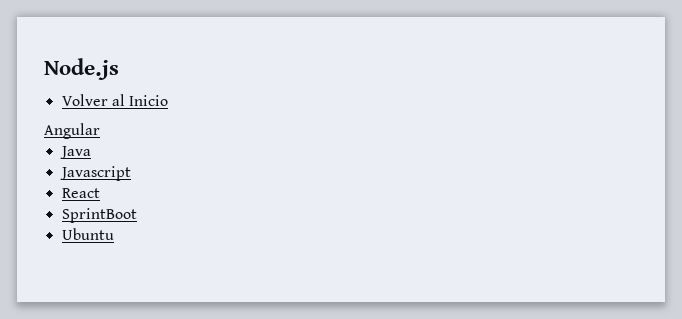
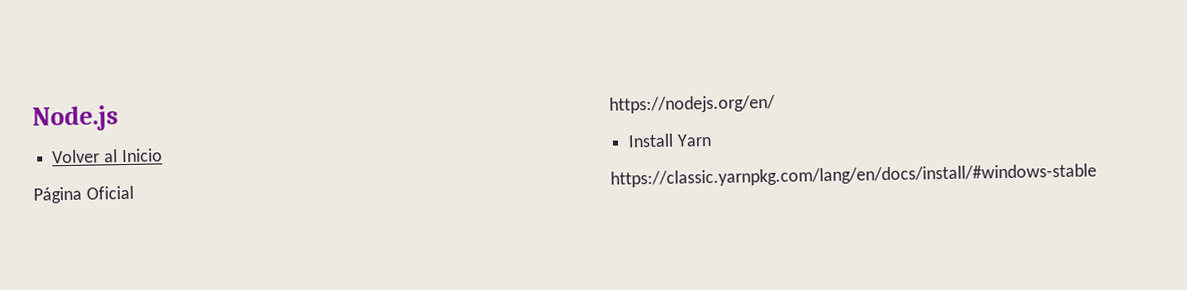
- Angular
- Java
- Javascript
- React
- SprintBoot
- Ubuntu
+ Página Oficial
+ https://nodejs.org/en/
+ Install Yarn
+ https://classic.yarnpkg.com/lang/en/docs/install/#windows-stable

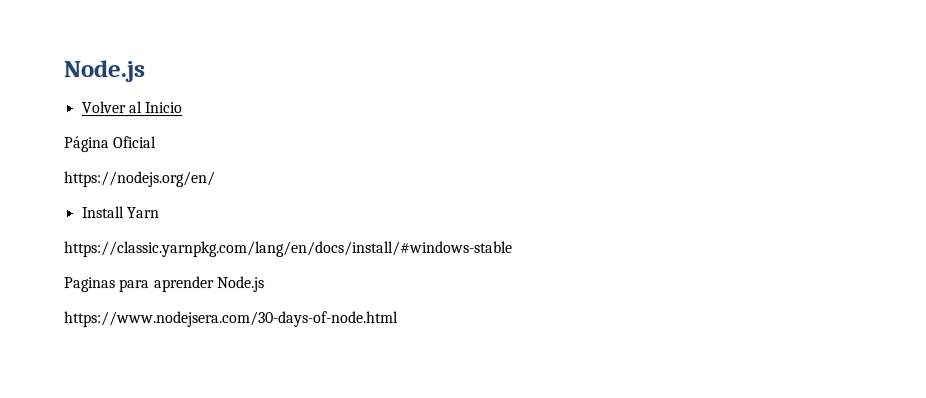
+ Paginas para aprender Node.js
+ https://www.nodejsera.com/30-days-of-node.html

